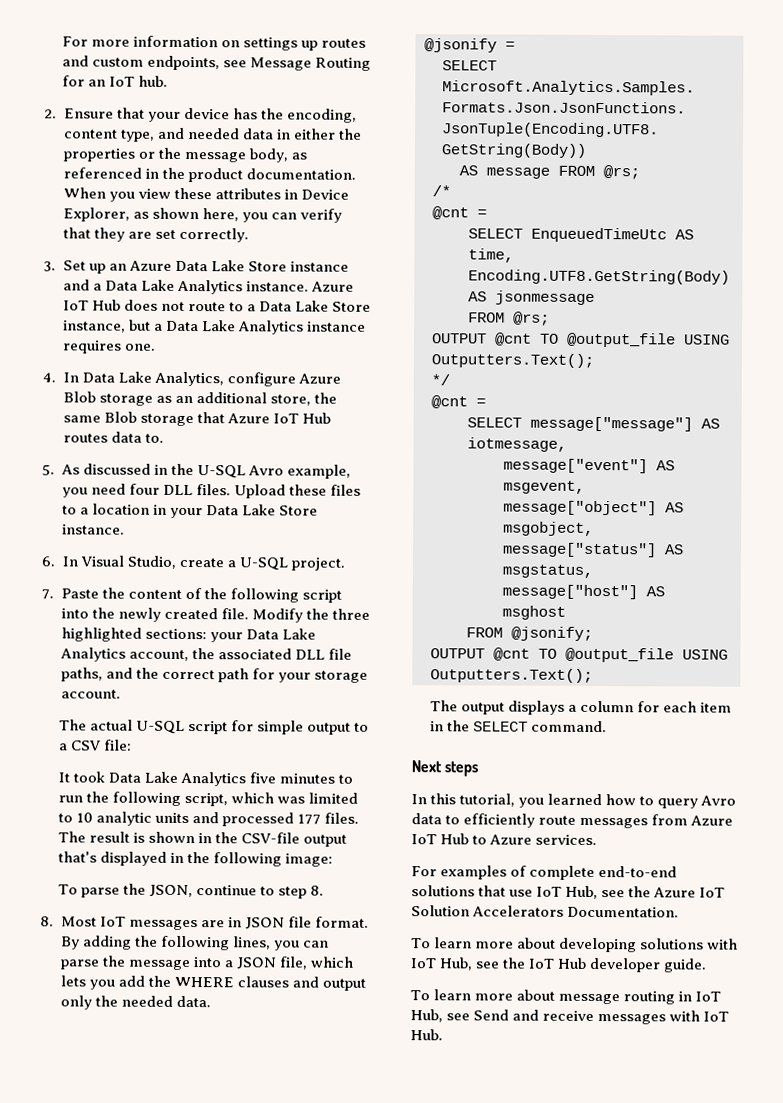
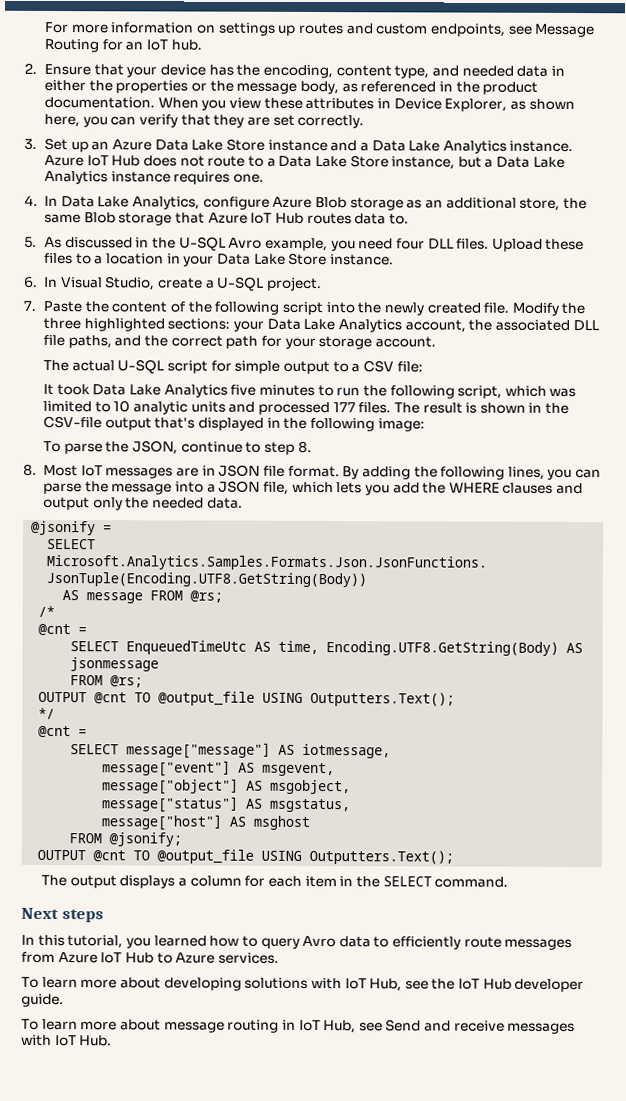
- For examples of complete end-to-end solutions that use IoT Hub, see the Azure IoT Solution Accelerators Documentation.

